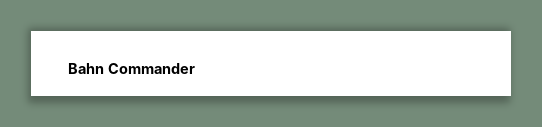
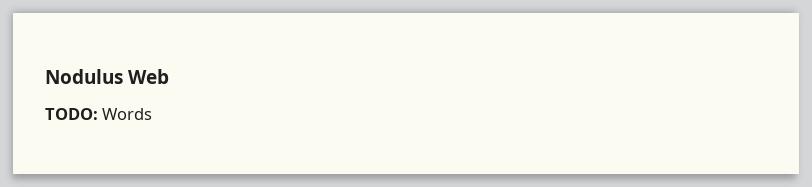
- Bahn Commander
+ Nodulus Web
+ TODO: Words

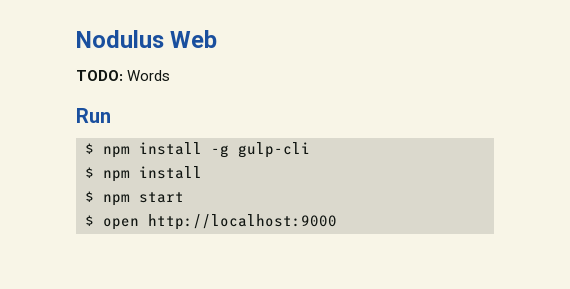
+ Run
+ $ npm install -g gulp-cli
+ $ npm install
+ $ npm start
+ $ open http://localhost:9000

